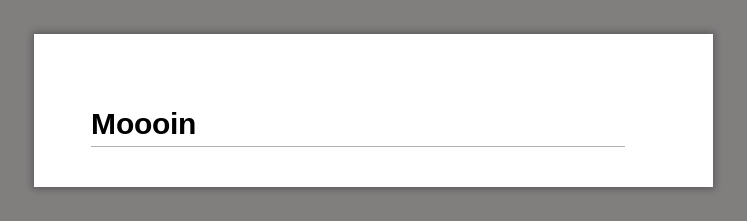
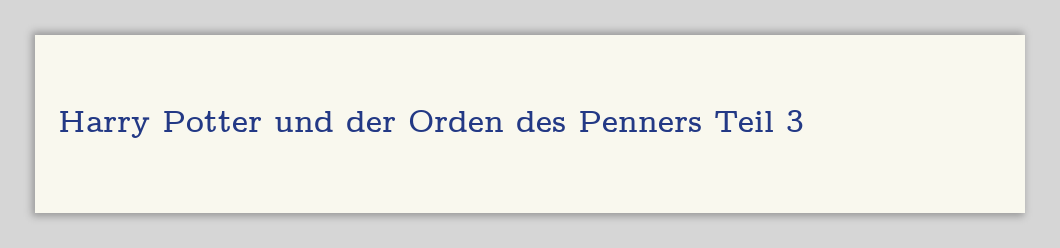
- Moooin
+ Harry Potter und der Orden des Penners Teil 3

